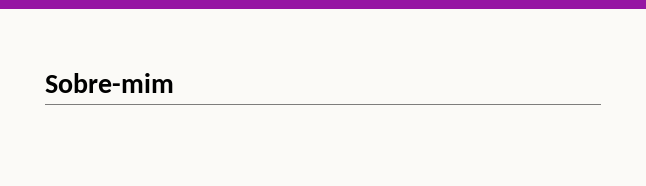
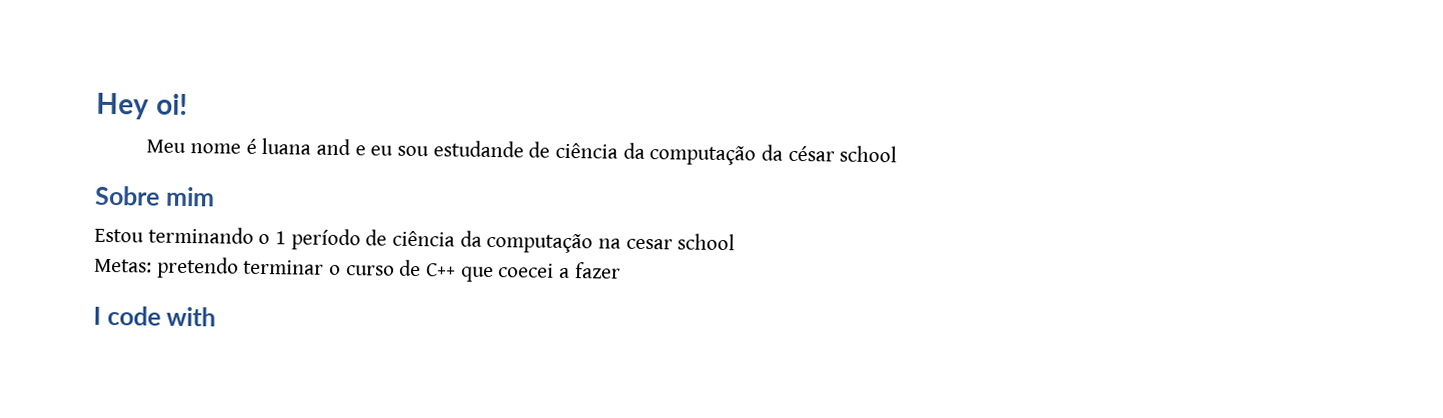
- Sobre-mim
+ Hey oi!
+ Meu nome é luana and e eu sou estudande de ciência da computação da césar school
+ Sobre mim
+ Estou terminando o 1 período de ciência da computação na cesar school
+ Metas: pretendo terminar o curso de C++ que coecei a fazer
+ I code with

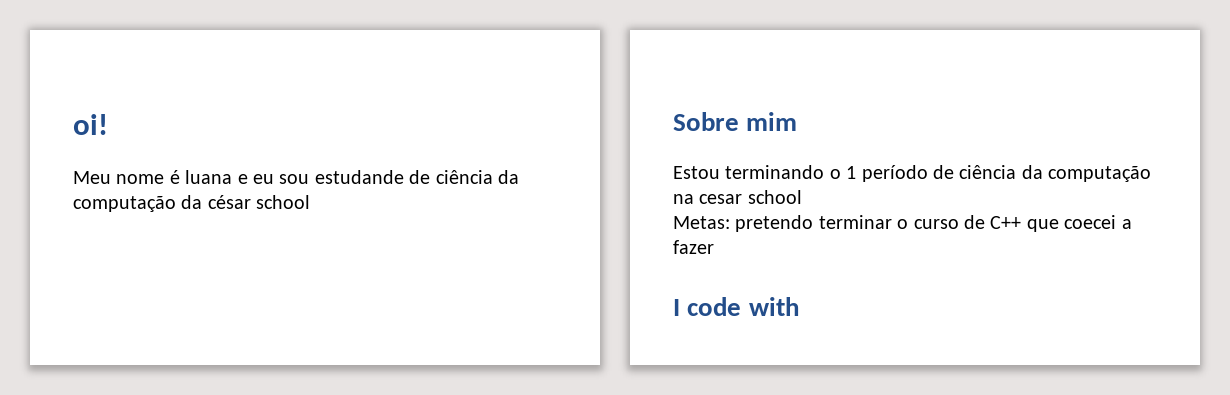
- Hey oi!
+ oi!
- Meu nome é luana and e eu sou estudande de ciência da computação da césar school
+ Meu nome é luana e eu sou estudande de ciência da computação da césar school

